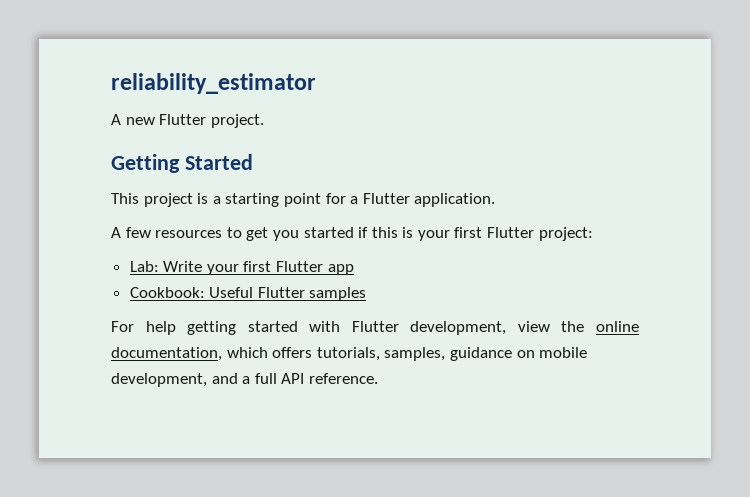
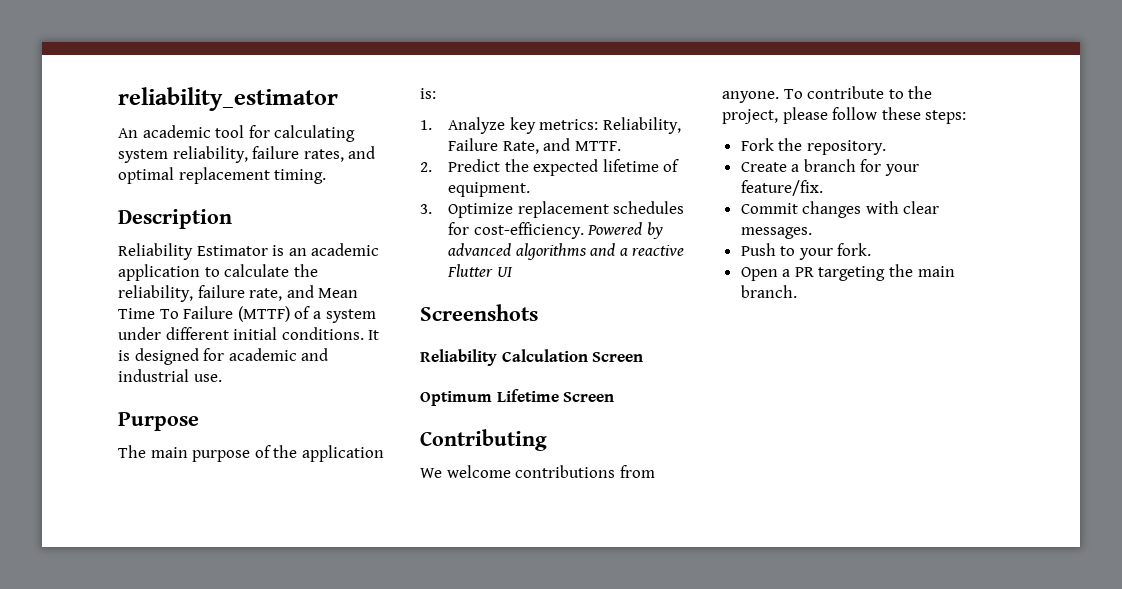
- A new Flutter project.
- Getting Started
- This project is a starting point for a Flutter application.
- A few resources to get you started if this is your first Flutter project:
- Lab: Write your first Flutter app
- Cookbook: Useful Flutter samples
- For help getting started with Flutter development, view the online documentation, which offers tutorials, samples, guidance on mobile development, and a full API reference.
+ An academic tool for calculating system reliability, failure rates, and optimal replacement timing.
+ Description
+ Reliability Estimator is an academic application to calculate the reliability, failure rate, and Mean Time To Failure (MTTF) of a system under different initial conditions. It is designed for academic and industrial use.
+ Purpose
+ The main purpose of the application is:
+ 1. Analyze key metrics: Reliability, Failure Rate, and MTTF.
+ 2. Predict the expected lifetime of equipment.
+ 3. Optimize replacement schedules for cost-efficiency. Powered by advanced algorithms and a reactive Flutter UI
+ Screenshots
+ Reliability Calculation Screen
+ Optimum Lifetime Screen
+ Contributing
+ We welcome contributions from anyone. To contribute to the project, please follow these steps:
+ Fork the repository.
+ Create a branch for your feature/fix.
+ Commit changes with clear messages.
+ Push to your fork.
+ Open a PR targeting the main branch.

